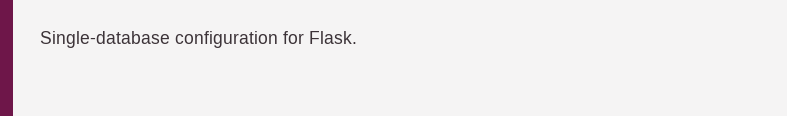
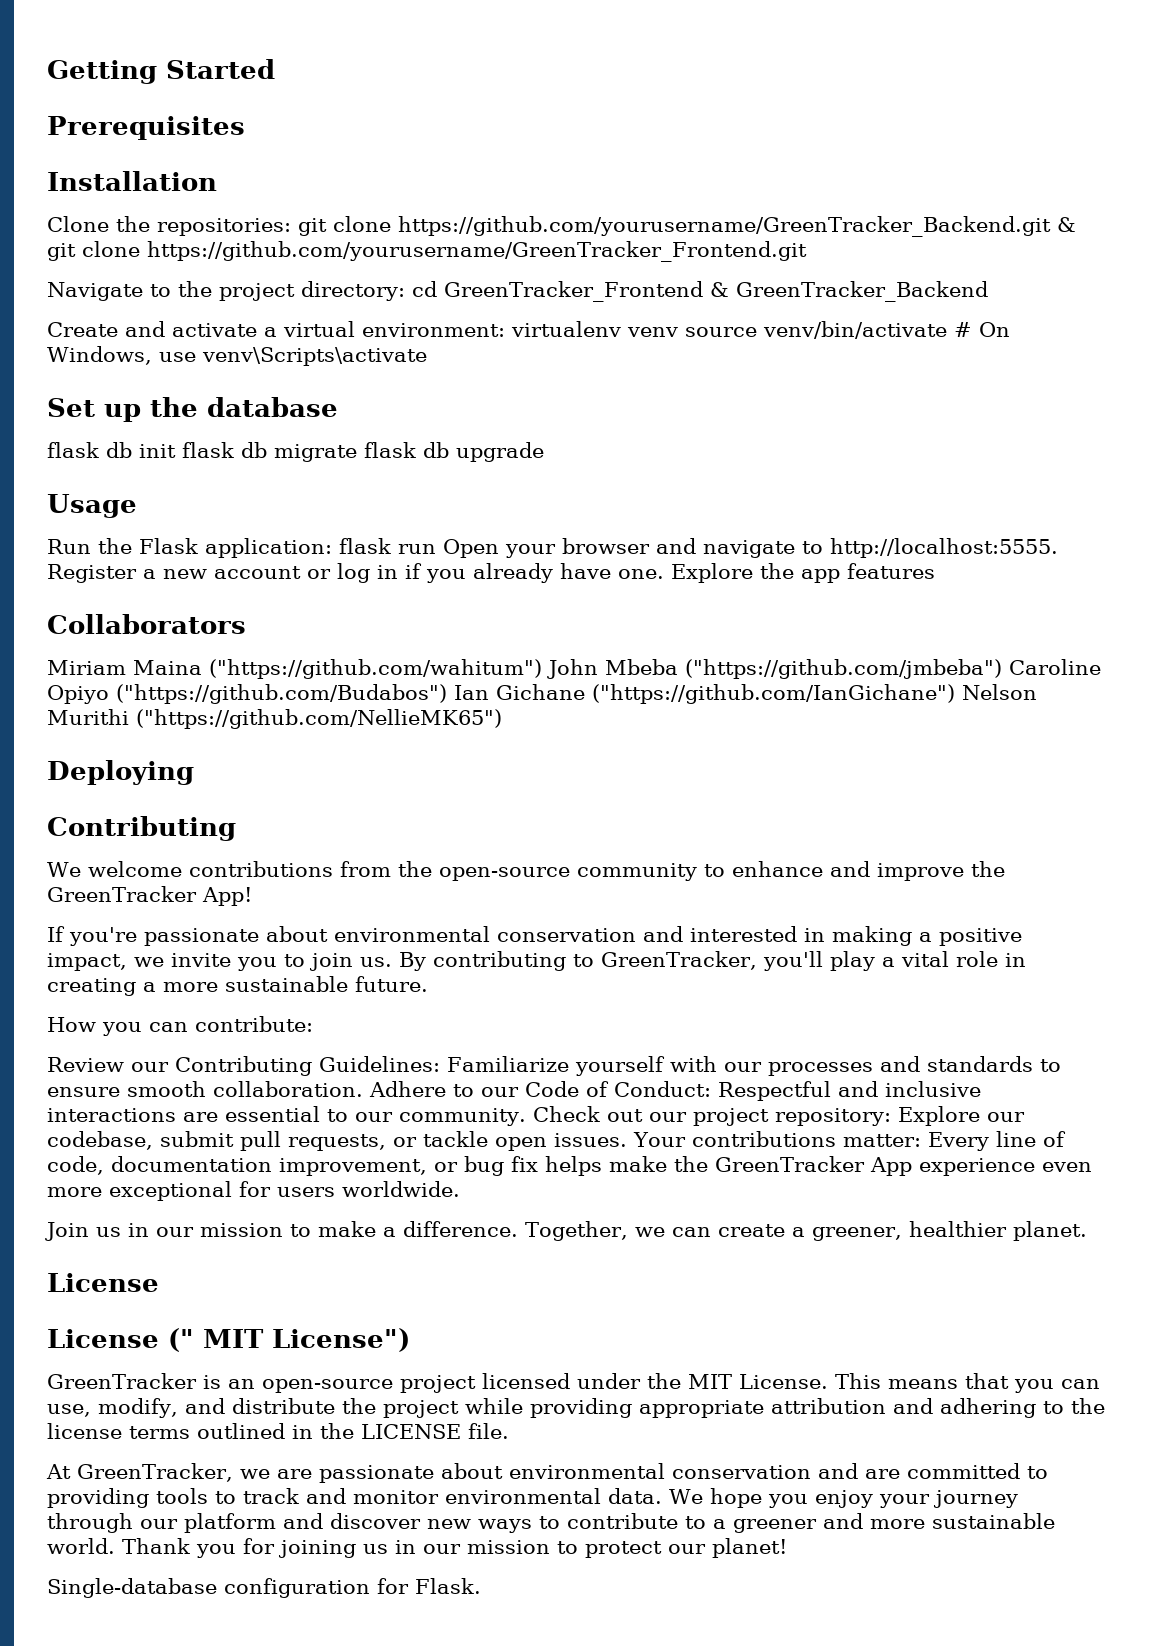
+ Getting Started
+ Prerequisites
+ Installation
+ Clone the repositories: git clone https://github.com/yourusername/GreenTracker_Backend.git & git clone https://github.com/yourusername/GreenTracker_Frontend.git
+ Navigate to the project directory: cd GreenTracker_Frontend & GreenTracker_Backend
+ Create and activate a virtual environment: virtualenv venv source venv/bin/activate # On Windows, use venv\Scripts\activate
+ Set up the database
+ flask db init flask db migrate flask db upgrade
+ Usage
+ Run the Flask application: flask run Open your browser and navigate to http://localhost:5555. Register a new account or log in if you already have one. Explore the app features
+ Collaborators
+ Miriam Maina ("https://github.com/wahitum") John Mbeba ("https://github.com/jmbeba") Caroline Opiyo ("https://github.com/Budabos") Ian Gichane ("https://github.com/IanGichane") Nelson Murithi ("https://github.com/NellieMK65")
+ Deploying
+ Contributing
+ We welcome contributions from the open-source community to enhance and improve the GreenTracker App!
+ If you're passionate about environmental conservation and interested in making a positive impact, we invite you to join us. By contributing to GreenTracker, you'll play a vital role in creating a more sustainable future.
+ How you can contribute:
+ Review our Contributing Guidelines: Familiarize yourself with our processes and standards to ensure smooth collaboration. Adhere to our Code of Conduct: Respectful and inclusive interactions are essential to our community. Check out our project repository: Explore our codebase, submit pull requests, or tackle open issues. Your contributions matter: Every line of code, documentation improvement, or bug fix helps make the GreenTracker App experience even more exceptional for users worldwide.
+ Join us in our mission to make a difference. Together, we can create a greener, healthier planet.
+ License
+ License (" MIT License")
+ GreenTracker is an open-source project licensed under the MIT License. This means that you can use, modify, and distribute the project while providing appropriate attribution and adhering to the license terms outlined in the LICENSE file.
+ At GreenTracker, we are passionate about environmental conservation and are committed to providing tools to track and monitor environmental data. We hope you enjoy your journey through our platform and discover new ways to contribute to a greener and more sustainable world. Thank you for joining us in our mission to protect our planet!

